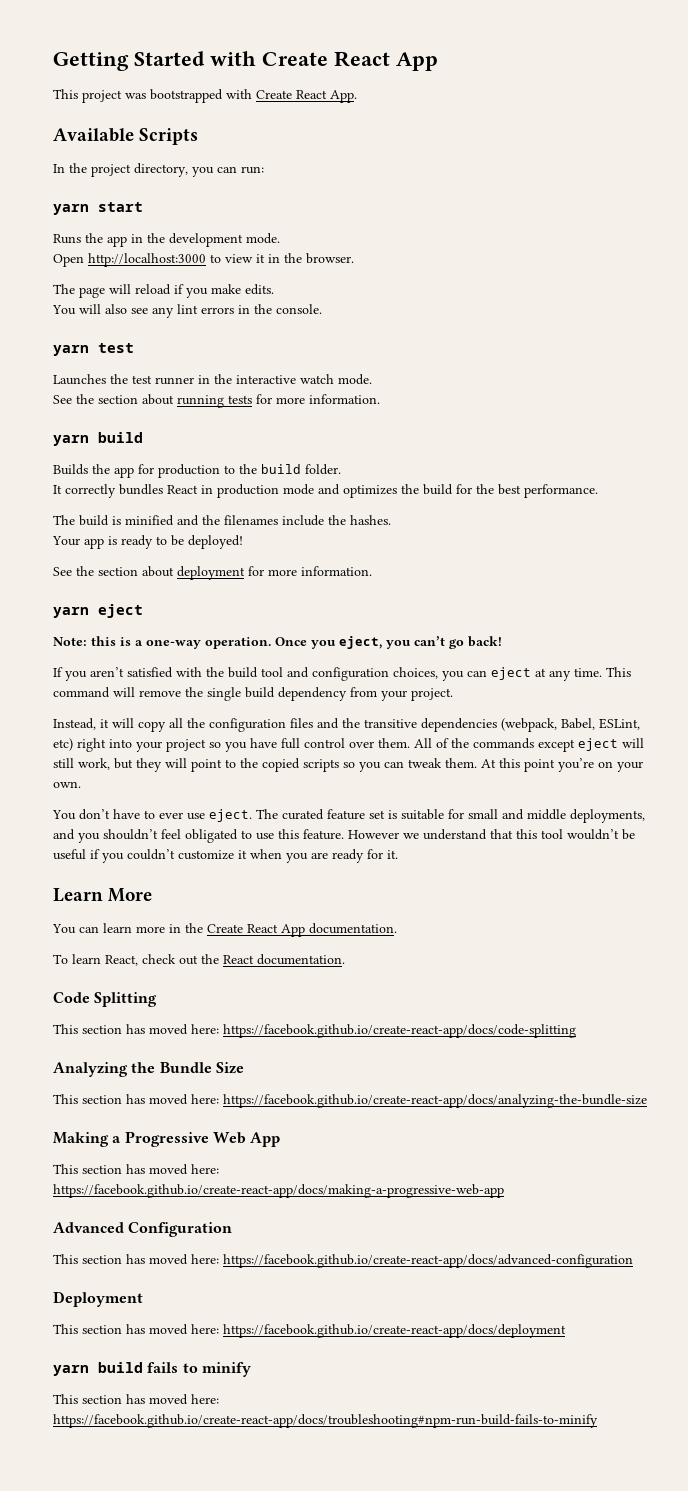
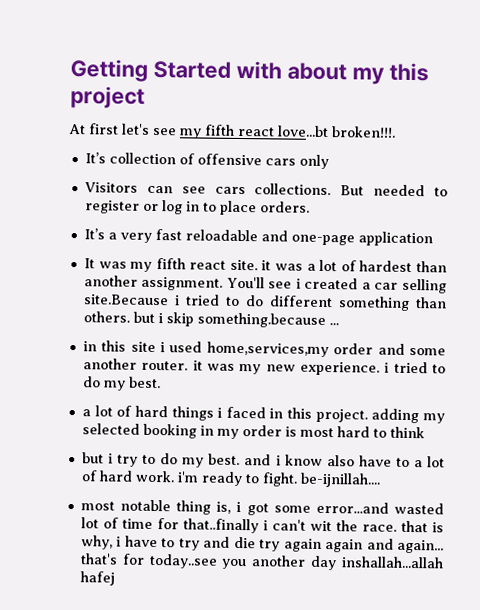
- Getting Started with Create React App
- This project was bootstrapped with Create React App.
- Available Scripts
- In the project directory, you can run:
- yarn start
- Runs the app in the development mode.
- Open http://localhost:3000 to view it in the browser.
- The page will reload if you make edits.
- You will also see any lint errors in the console.
- yarn test
- Launches the test runner in the interactive watch mode.
- See the section about running tests for more information.
- yarn build
- Builds the app for production to the build folder.
- It correctly bundles React in production mode and optimizes the build for the best performance.
- The build is minified and the filenames include the hashes.
- Your app is ready to be deployed!
- See the section about deployment for more information.
- yarn eject
- Note: this is a one-way operation. Once you eject, you can’t go back!
- If you aren’t satisfied with the build tool and configuration choices, you can eject at any time. This command will remove the single build dependency from your project.
- Instead, it will copy all the configuration files and the transitive dependencies (webpack, Babel, ESLint, etc) right into your project so you have full control over them. All of the commands except eject will still work, but they will point to the copied scripts so you can tweak them. At this point you’re on your own.
- You don’t have to ever use eject. The curated feature set is suitable for small and middle deployments, and you shouldn’t feel obligated to use this feature. However we understand that this tool wouldn’t be useful if you couldn’t customize it when you are ready for it.
- Learn More
- You can learn more in the Create React App documentation.
- To learn React, check out the React documentation.
- Code Splitting
- This section has moved here: https://facebook.github.io/create-react-app/docs/code-splitting
- Analyzing the Bundle Size
- This section has moved here: https://facebook.github.io/create-react-app/docs/analyzing-the-bundle-size
- Making a Progressive Web App
- This section has moved here: https://facebook.github.io/create-react-app/docs/making-a-progressive-web-app
- Advanced Configuration
- This section has moved here: https://facebook.github.io/create-react-app/docs/advanced-configuration
- Deployment
- This section has moved here: https://facebook.github.io/create-react-app/docs/deployment
- yarn build fails to minify
- This section has moved here: https://facebook.github.io/create-react-app/docs/troubleshooting#npm-run-build-fails-to-minify
+ Getting Started with about my this project
+ At first let's see my fifth react love...bt broken!!!.
+ It’s collection of offensive cars only
+ Visitors can see cars collections. But needed to register or log in to place orders.
+ It’s a very fast reloadable and one-page application
+ It was my fifth react site. it was a lot of hardest than another assignment. You'll see i created a car selling site.Because i tried to do different something than others. but i skip something.because ...
+ in this site i used home,services,my order and some another router. it was my new experience. i tried to do my best.
+ a lot of hard things i faced in this project. adding my selected booking in my order is most hard to think
+ but i try to do my best. and i know also have to a lot of hard work. i'm ready to fight. be-ijnillah....
+ most notable thing is, i got some error...and wasted lot of time for that..finally i can't wit the race. that is why, i have to try and die try again again and again... that's for today..see you another day inshallah...allah hafej

